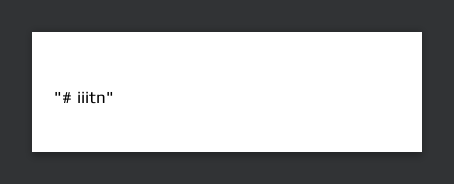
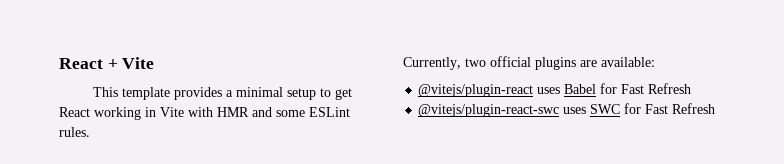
- "# iiitn"
+ React + Vite
+ This template provides a minimal setup to get React working in Vite with HMR and some ESLint rules.
+ Currently, two official plugins are available:
+ @vitejs/plugin-react uses Babel for Fast Refresh
+ @vitejs/plugin-react-swc uses SWC for Fast Refresh

